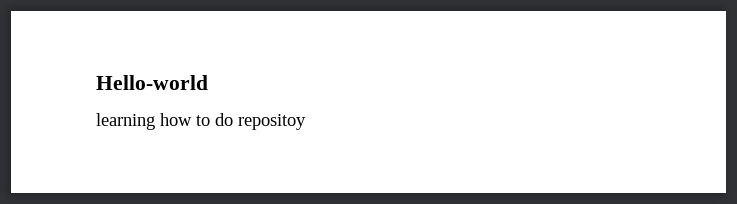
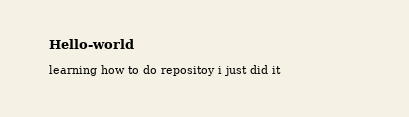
- learning how to do repositoy
+ learning how to do repositoy i just did it

